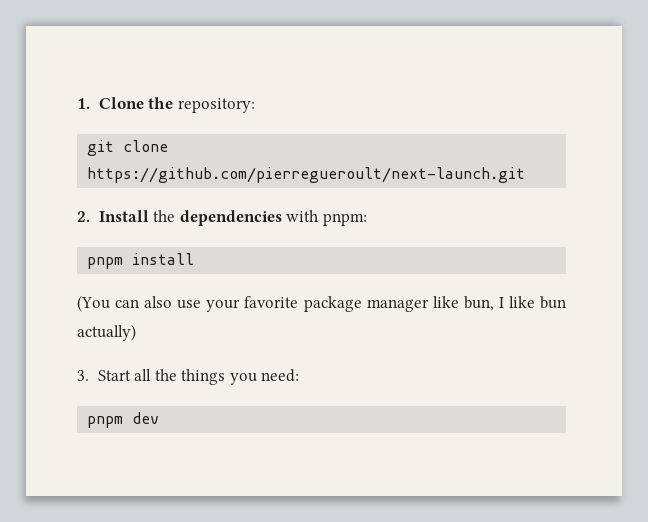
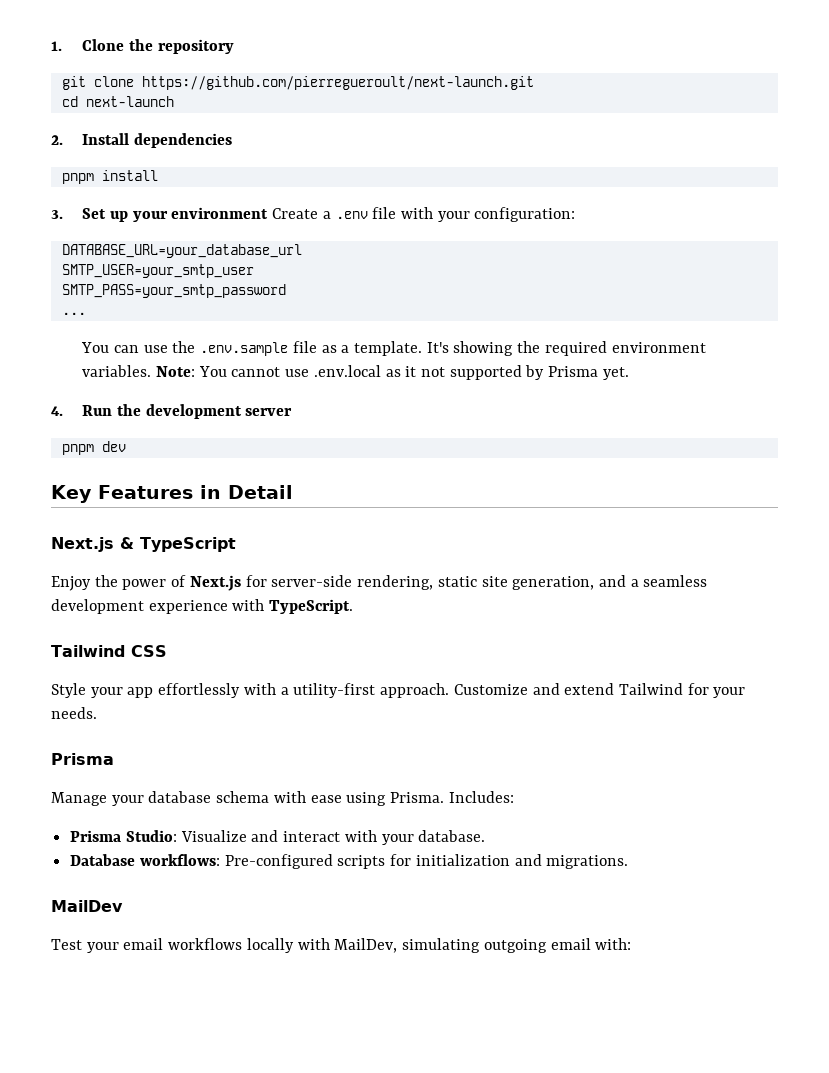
- 1. Clone the repository:
+ 1. Clone the repository
+ cd next-launch
- 2. Install the dependencies with pnpm:
+ 2. Install dependencies
- (You can also use your favorite package manager like bun, I like bun actually)
- 3. Start all the things you need:
+ 3. Set up your environment Create a .env file with your configuration:
+ DATABASE_URL=your_database_url
+ SMTP_USER=your_smtp_user
+ SMTP_PASS=your_smtp_password
+ ...
+ You can use the .env.sample file as a template. It's showing the required environment variables. Note: You cannot use .env.local as it not supported by Prisma yet.
+ 4. Run the development server
  pnpm dev
+ Key Features in Detail
+ Next.js & TypeScript
+ Enjoy the power of Next.js for server-side rendering, static site generation, and a seamless development experience with TypeScript.
+ Tailwind CSS
+ Style your app effortlessly with a utility-first approach. Customize and extend Tailwind for your needs.
+ Prisma
+ Manage your database schema with ease using Prisma. Includes:
+ Prisma Studio: Visualize and interact with your database.
+ Database workflows: Pre-configured scripts for initialization and migrations.
+ MailDev
+ Test your email workflows locally with MailDev, simulating outgoing email with:

